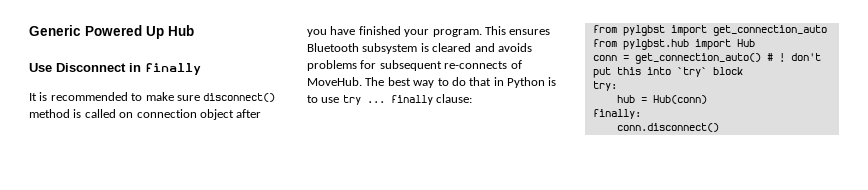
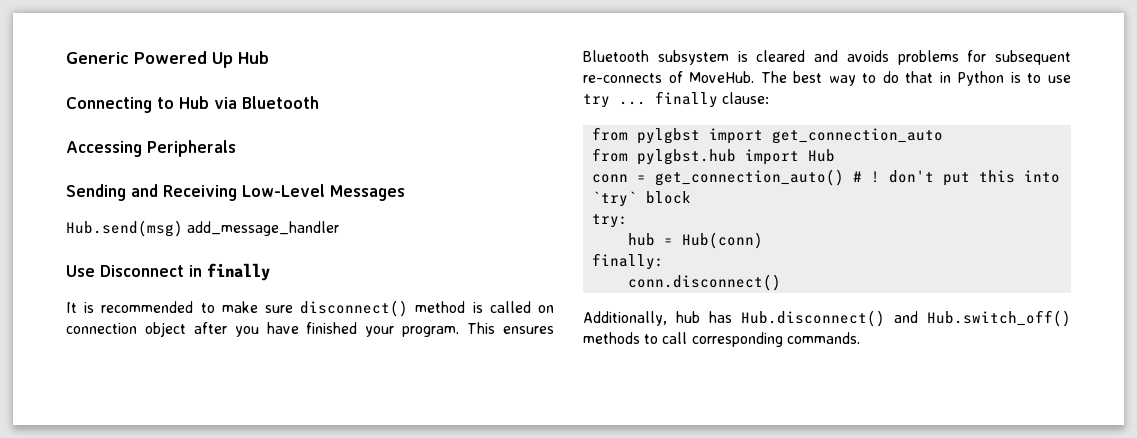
+ Connecting to Hub via Bluetooth
+ Accessing Peripherals
+ Sending and Receiving Low-Level Messages
+ Hub.send(msg) add_message_handler
+ Additionally, hub has Hub.disconnect() and Hub.switch_off() methods to call corresponding commands.

